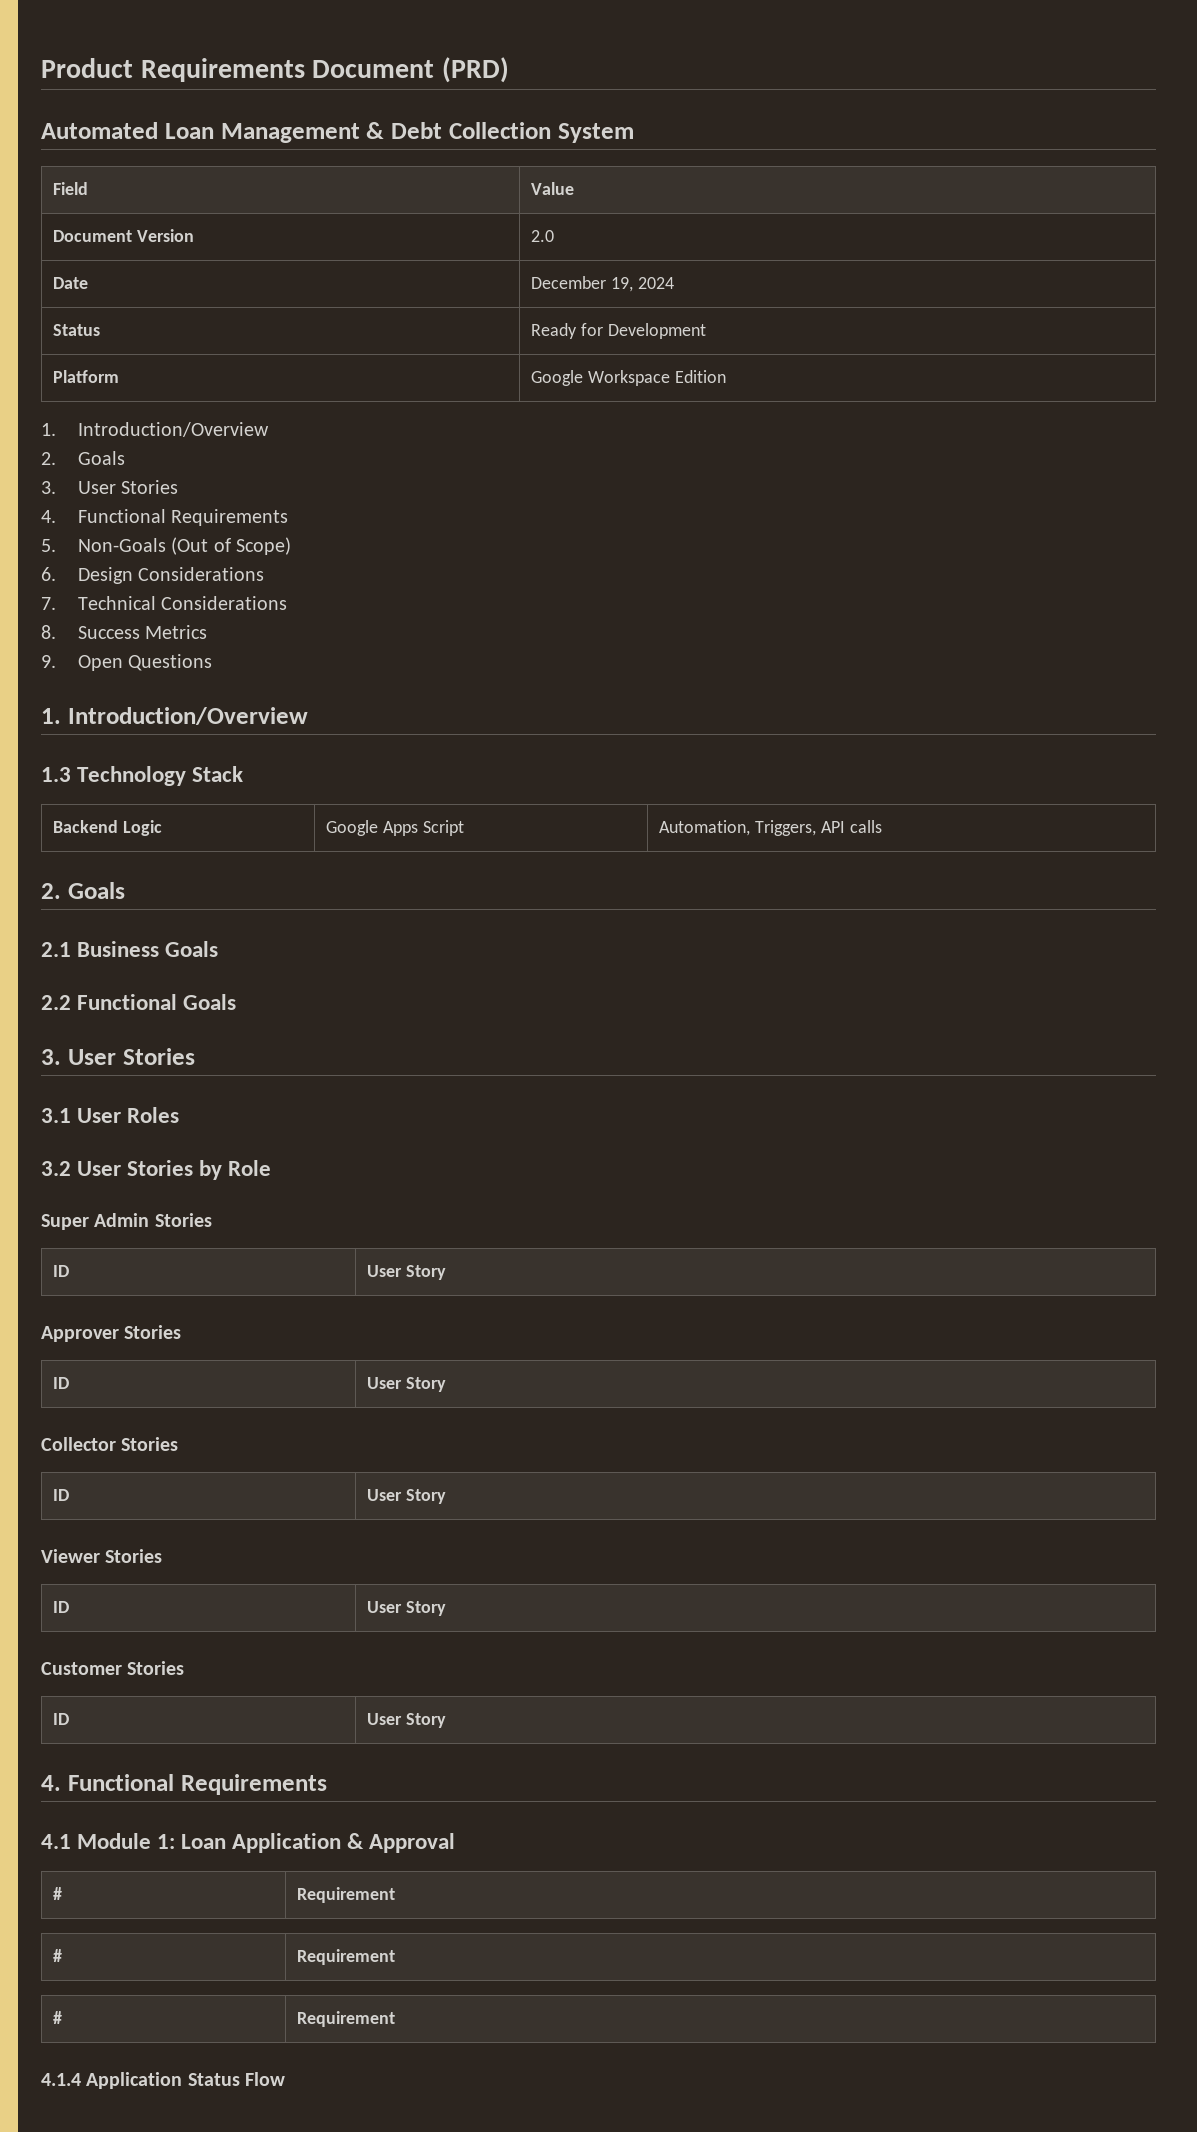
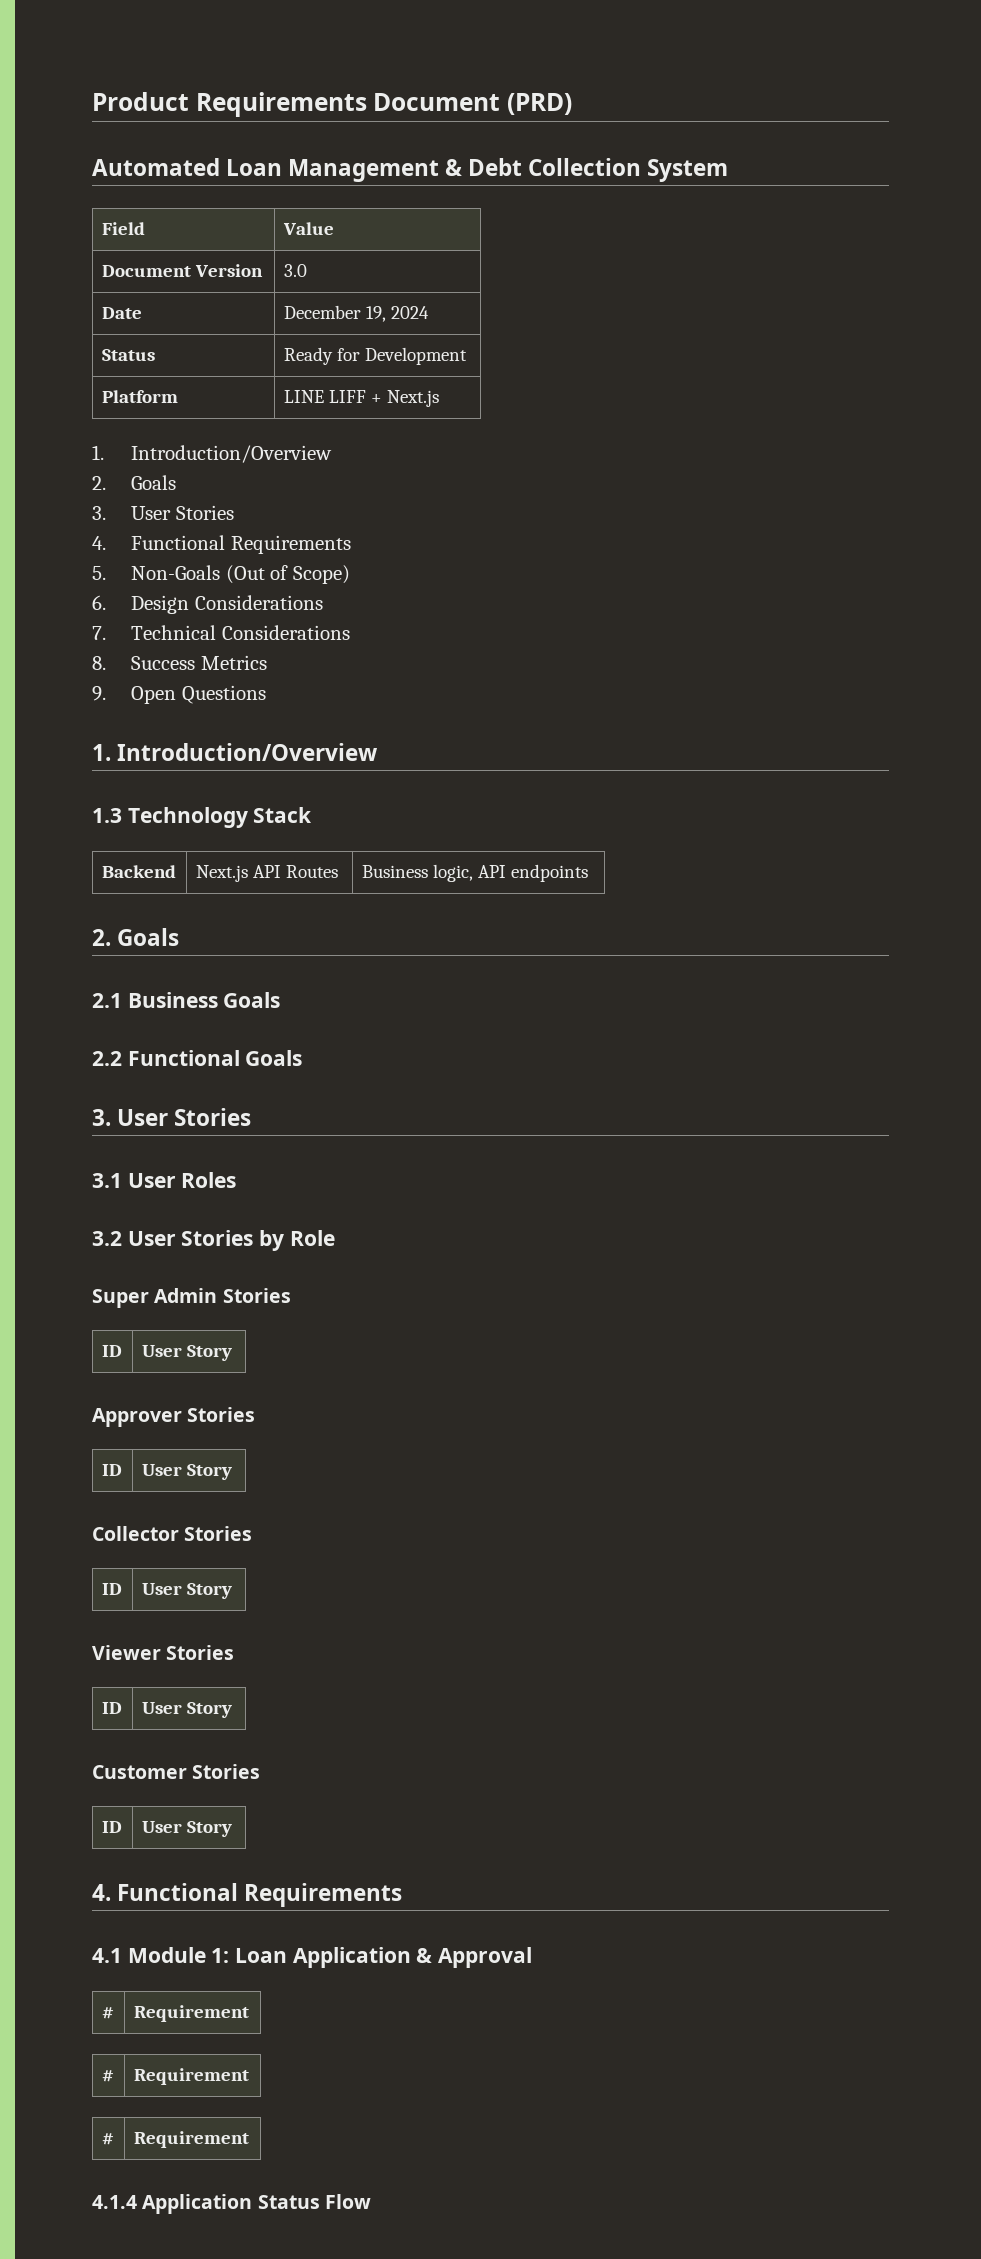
- Document Version | 2.0
+ Document Version | 3.0
- Platform | Google Workspace Edition
+ Platform | LINE LIFF + Next.js
- Backend Logic | Google Apps Script | Automation, Triggers, API calls
+ Backend | Next.js API Routes | Business logic, API endpoints

